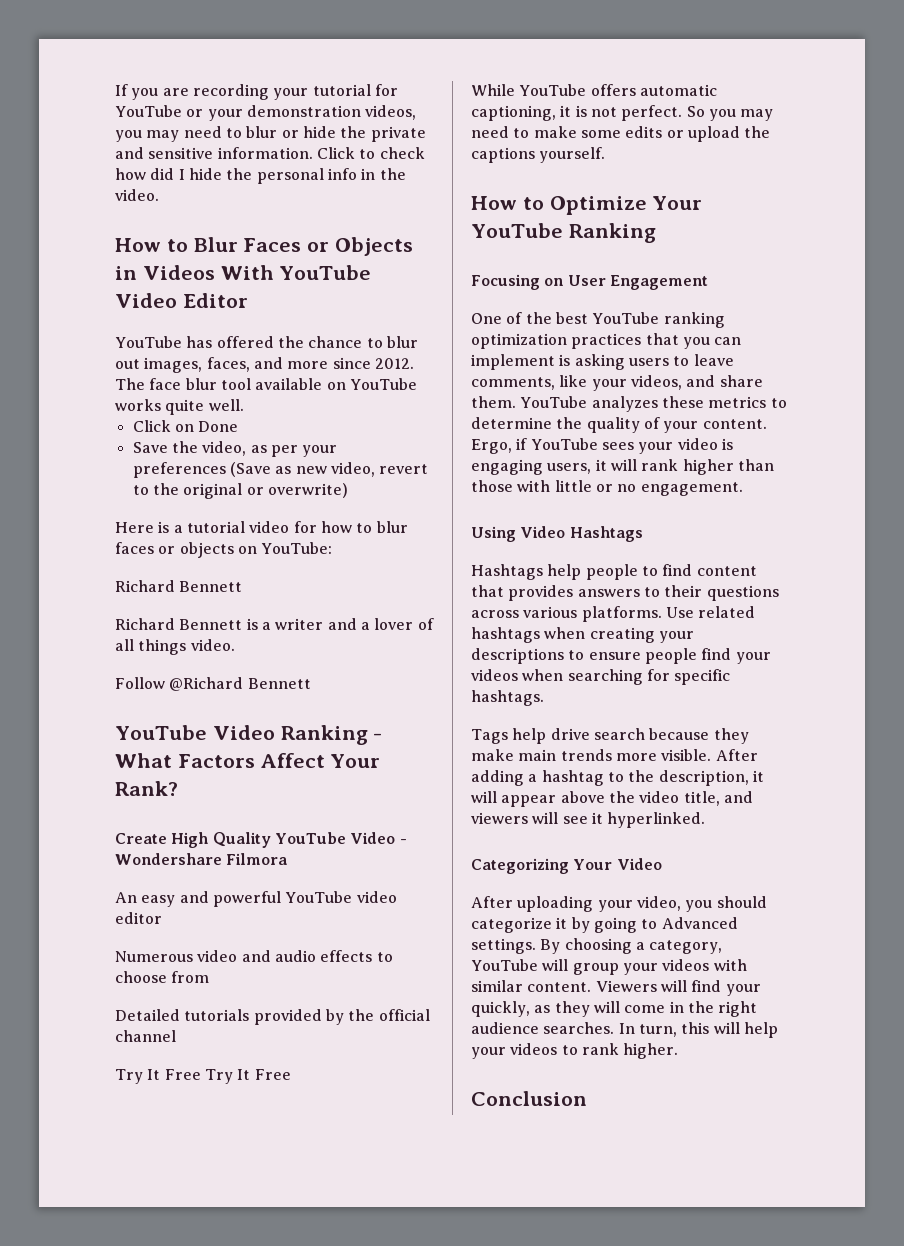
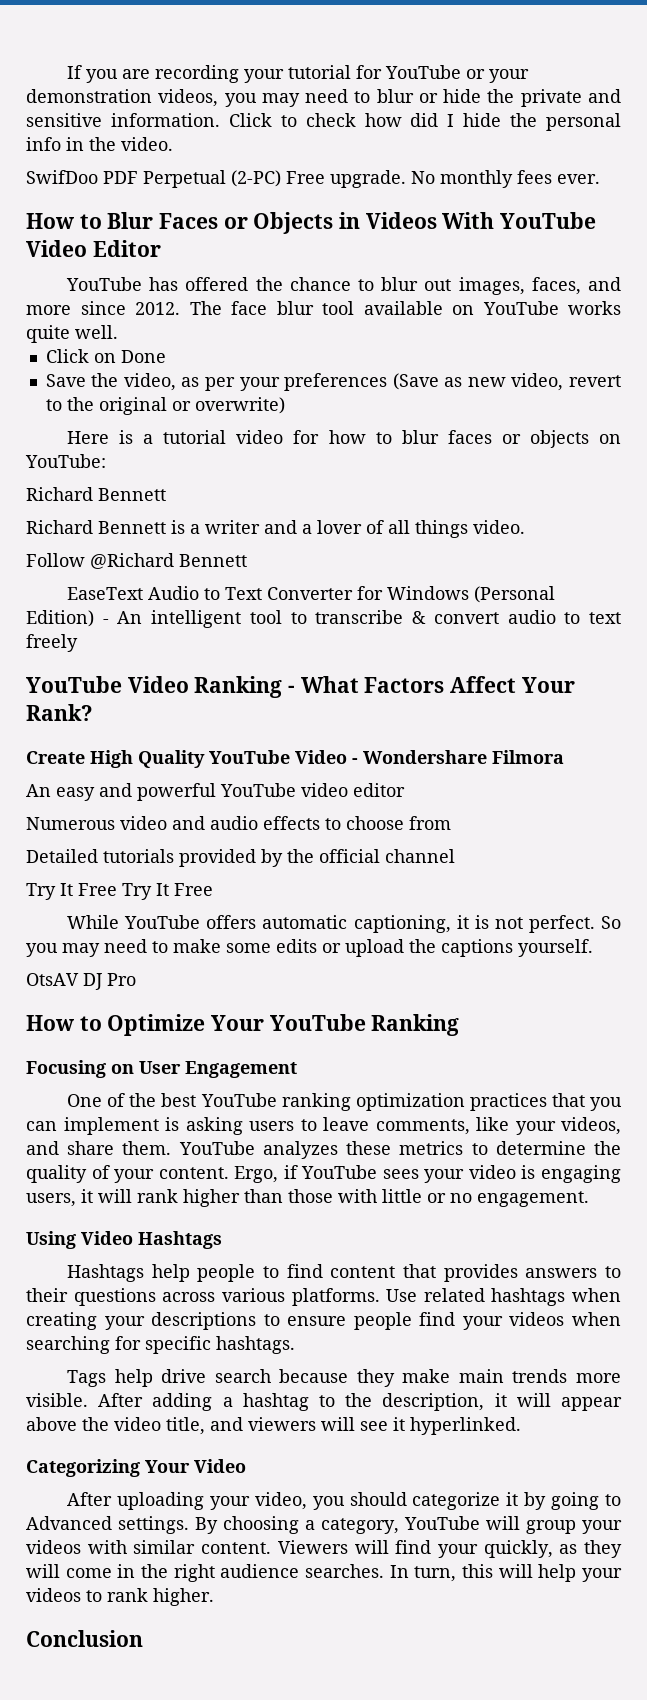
+ SwifDoo PDF Perpetual (2-PC) Free upgrade. No monthly fees ever.
+ EaseText Audio to Text Converter for Windows (Personal Edition) - An intelligent tool to transcribe & convert audio to text freely
+ OtsAV DJ Pro

